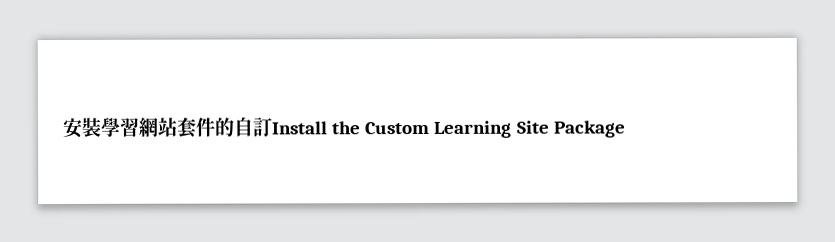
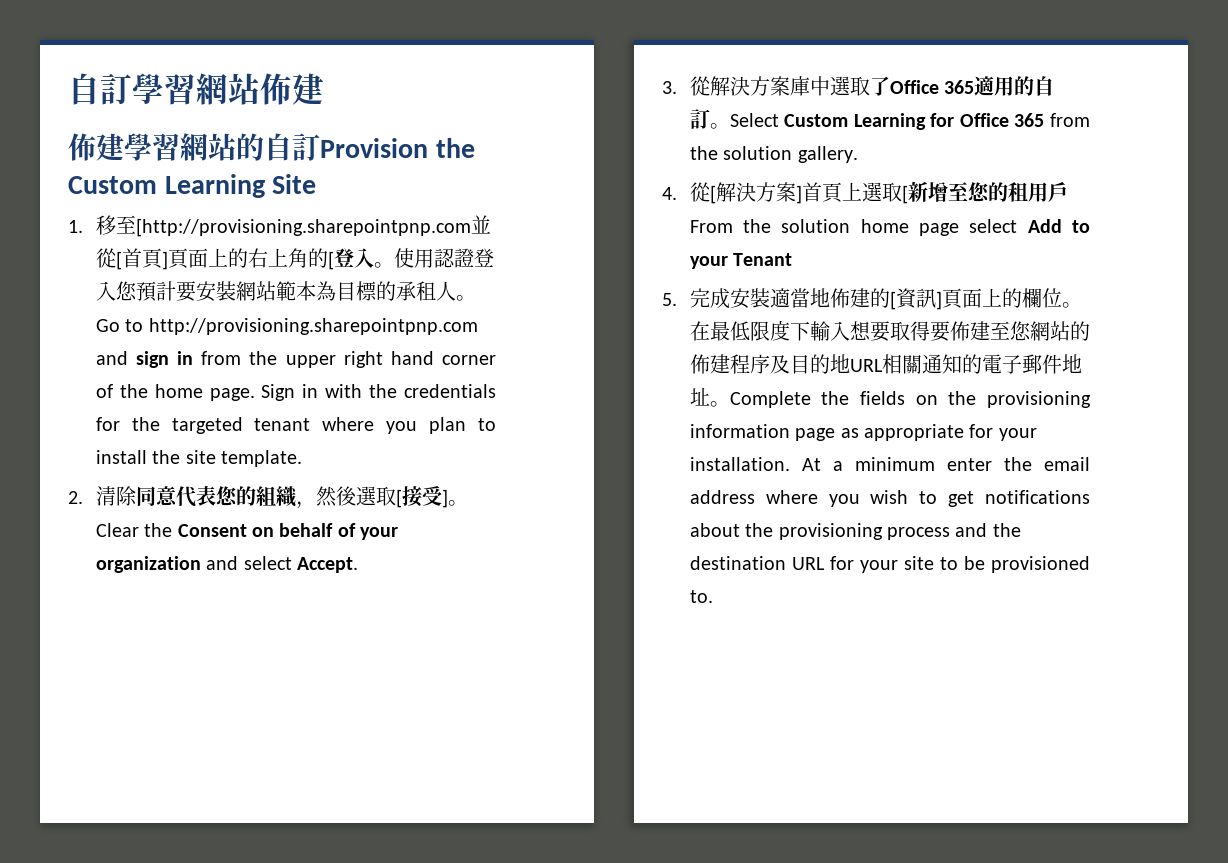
- 安裝學習網站套件的自訂Install the Custom Learning Site Package
+ 自訂學習網站佈建
+ 佈建學習網站的自訂Provision the Custom Learning Site
+ 1.移至[http://provisioning.sharepointpnp.com並從[首頁]頁面上的右上角的[登入。使用認證登入您預計要安裝網站範本為目標的承租人。Go to http://provisioning.sharepointpnp.com and sign in from the upper right hand corner of the home page. Sign in with the credentials for the targeted tenant where you plan to install the site template.
+ 2.清除同意代表您的組織，然後選取[接受]。Clear the Consent on behalf of your organization and select Accept.
+ 3.從解決方案庫中選取了Office 365適用的自訂。Select Custom Learning for Office 365 from the solution gallery.
+ 4.從[解決方案]首頁上選取[新增至您的租用戶From the solution home page select Add to your Tenant
+ 5.完成安裝適當地佈建的[資訊]頁面上的欄位。在最低限度下輸入想要取得要佈建至您網站的佈建程序及目的地URL相關通知的電子郵件地址。Complete the fields on the provisioning information page as appropriate for your installation. At a minimum enter the email address where you wish to get notifications about the provisioning process and the destination URL for your site to be provisioned to.

